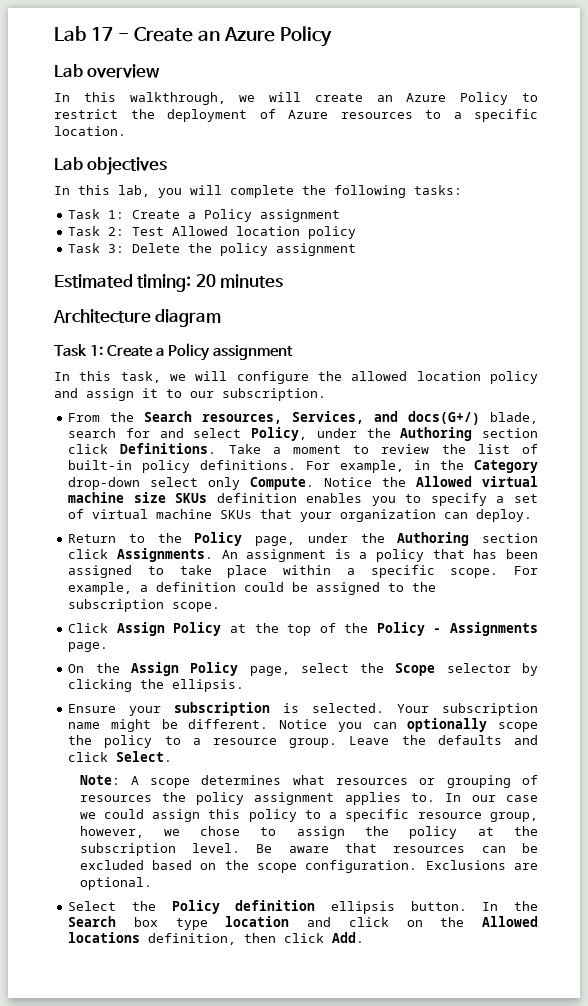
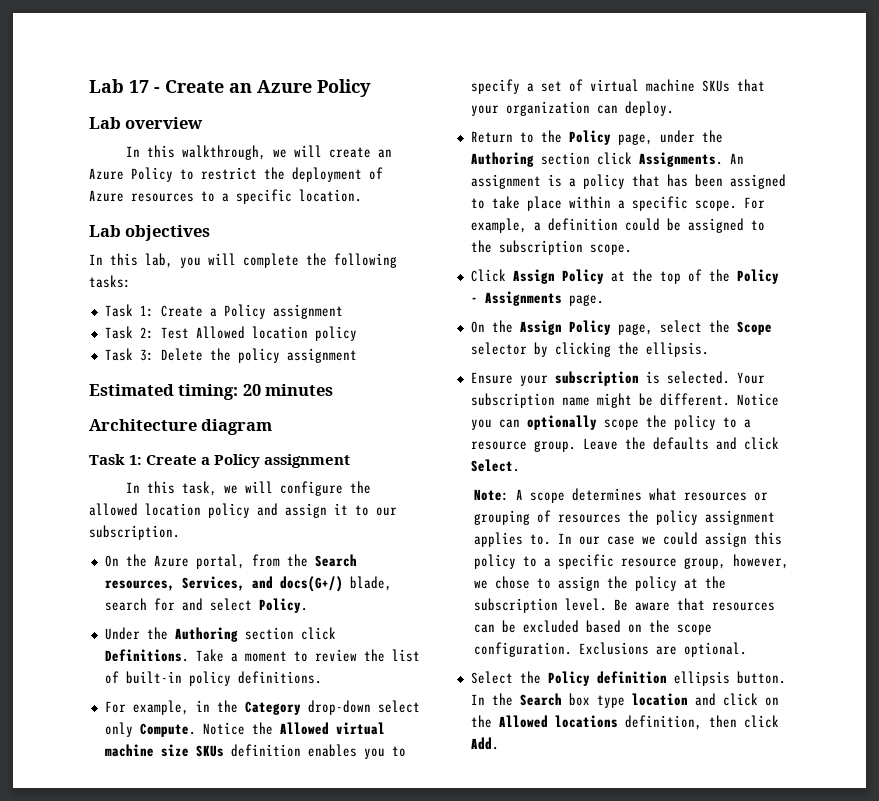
- From the Search resources, Services, and docs(G+/) blade, search for and select Policy, under the Authoring section click Definitions.
+ On the Azure portal, from the Search resources, Services, and docs(G+/) blade, search for and select Policy.
+ Under the Authoring section click Definitions.
- Take a moment to review the list of built-in policy definitions. For example, in the Category drop-down select only Compute.
+ Take a moment to review the list of built-in policy definitions.
+ For example, in the Category drop-down select only Compute.

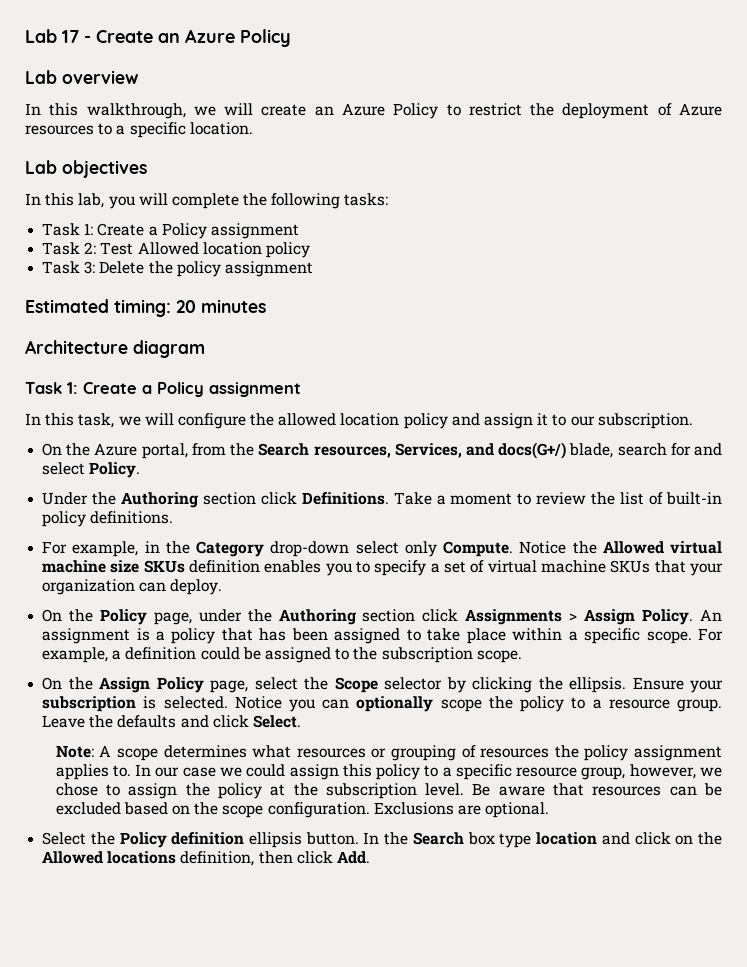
- Return to the Policy page, under the Authoring section click Assignments.
+ On the Policy page, under the Authoring section click Assignments > Assign Policy.
- Click Assign Policy at the top of the Policy - Assignments page.
- On the Assign Policy page, select the Scope selector by clicking the ellipsis.
- Ensure your subscription is selected.
+ On the Assign Policy page, select the Scope selector by clicking the ellipsis. Ensure your subscription is selected.
- Your subscription name might be different.

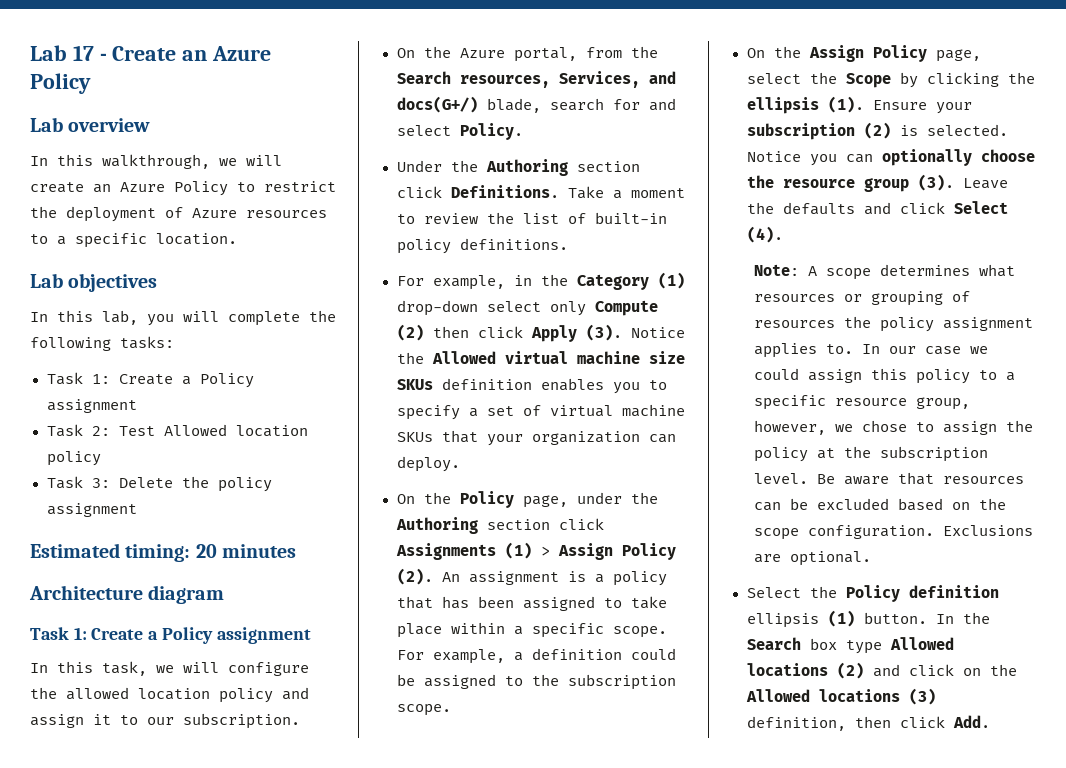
- For example, in the Category drop-down select only Compute.
+ For example, in the Category (1) drop-down select only Compute (2) then click Apply (3).
- On the Policy page, under the Authoring section click Assignments > Assign Policy.
+ On the Policy page, under the Authoring section click Assignments (1) > Assign Policy (2).
- On the Assign Policy page, select the Scope selector by clicking the ellipsis.
+ On the Assign Policy page, select the Scope by clicking the ellipsis (1).
- Ensure your subscription is selected.
+ Ensure your subscription (2) is selected.
- Notice you can optionally scope the policy to a resource group.
+ Notice you can optionally choose the resource group (3).
- Leave the defaults and click Select.
+ Leave the defaults and click Select (4).
- Select the Policy definition ellipsis button.
+ Select the Policy definition ellipsis (1) button.
- In the Search box type location and click on the Allowed locations definition, then click Add.
+ In the Search box type Allowed locations (2) and click on the Allowed locations (3) definition, then click Add.

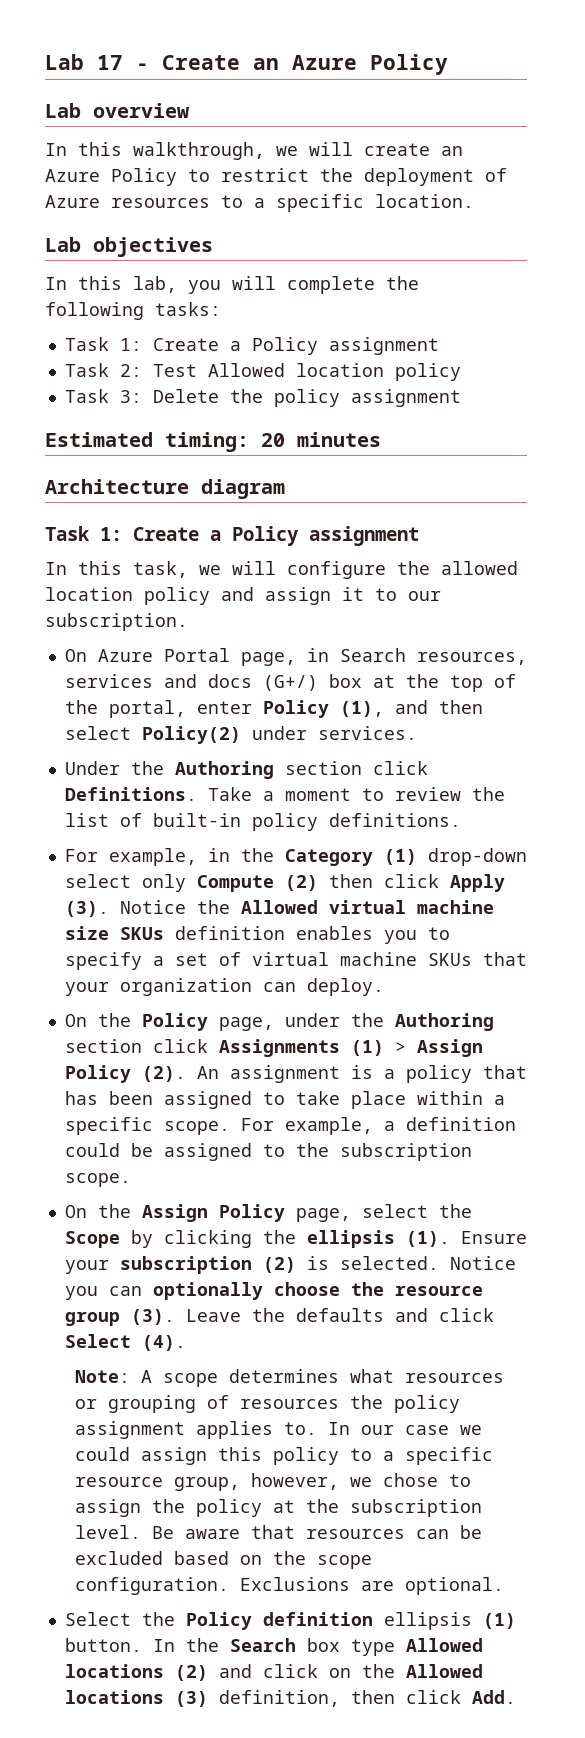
- On the Azure portal, from the Search resources, Services, and docs(G+/) blade, search for and select Policy.
+ On Azure Portal page, in Search resources, services and docs (G+/) box at the top of the portal, enter Policy (1), and then select Policy(2) under services.

